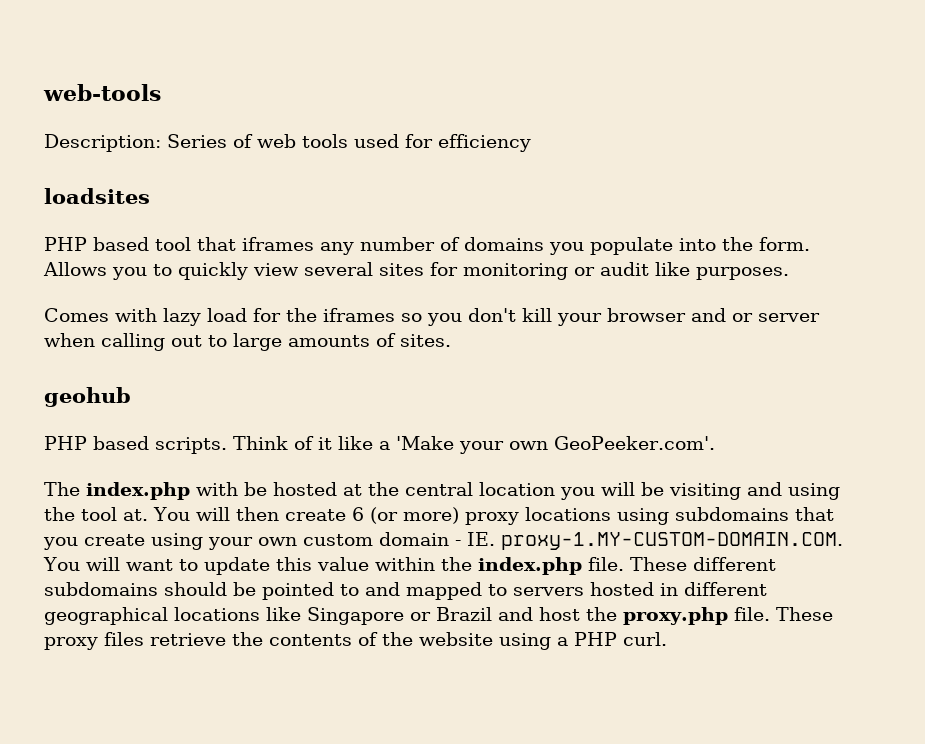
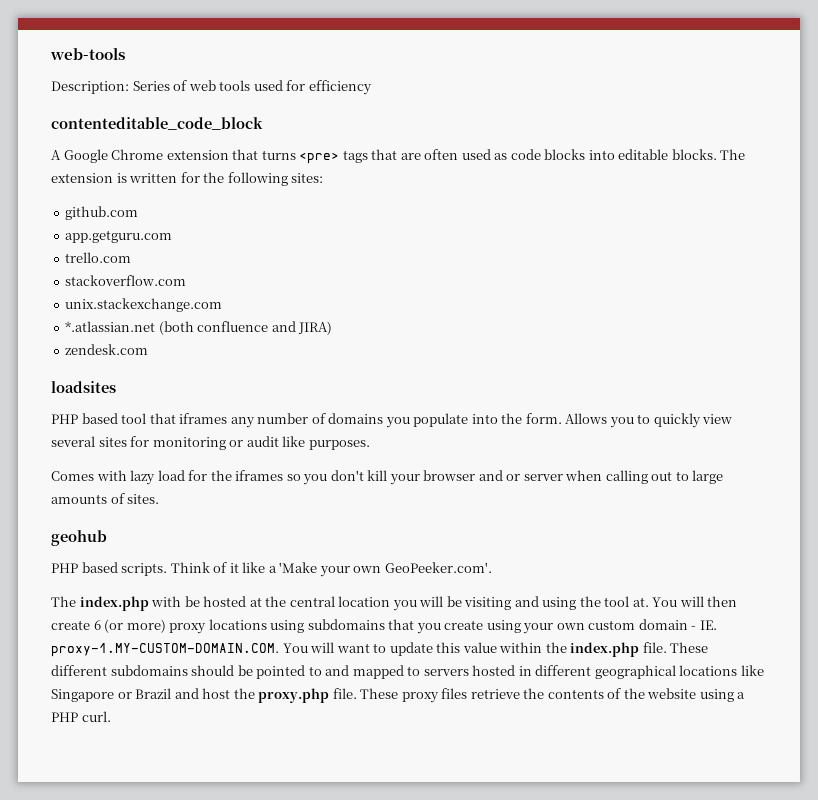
+ contenteditable_code_block
+ A Google Chrome extension that turns <pre> tags that are often used as code blocks into editable blocks. The extension is written for the following sites:
+ github.com
+ app.getguru.com
+ trello.com
+ stackoverflow.com
+ unix.stackexchange.com
+ *.atlassian.net (both confluence and JIRA)
+ zendesk.com

